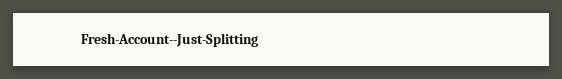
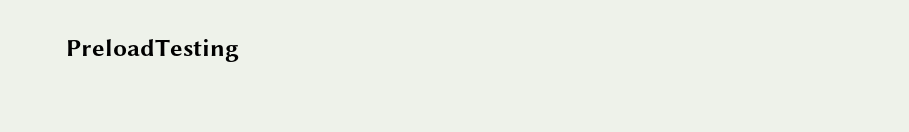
- Fresh-Account--Just-Splitting
+ PreloadTesting

